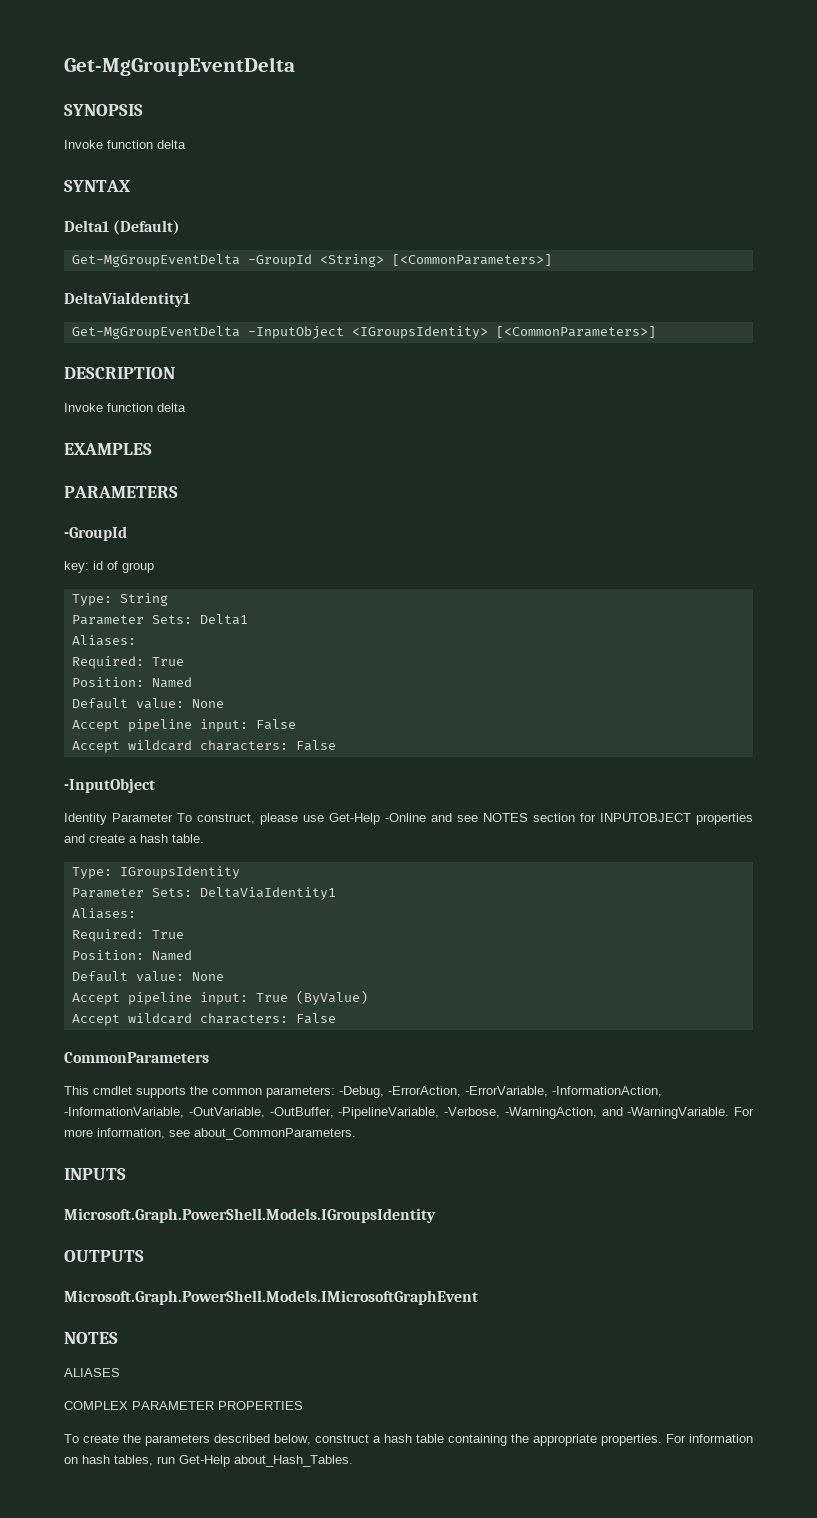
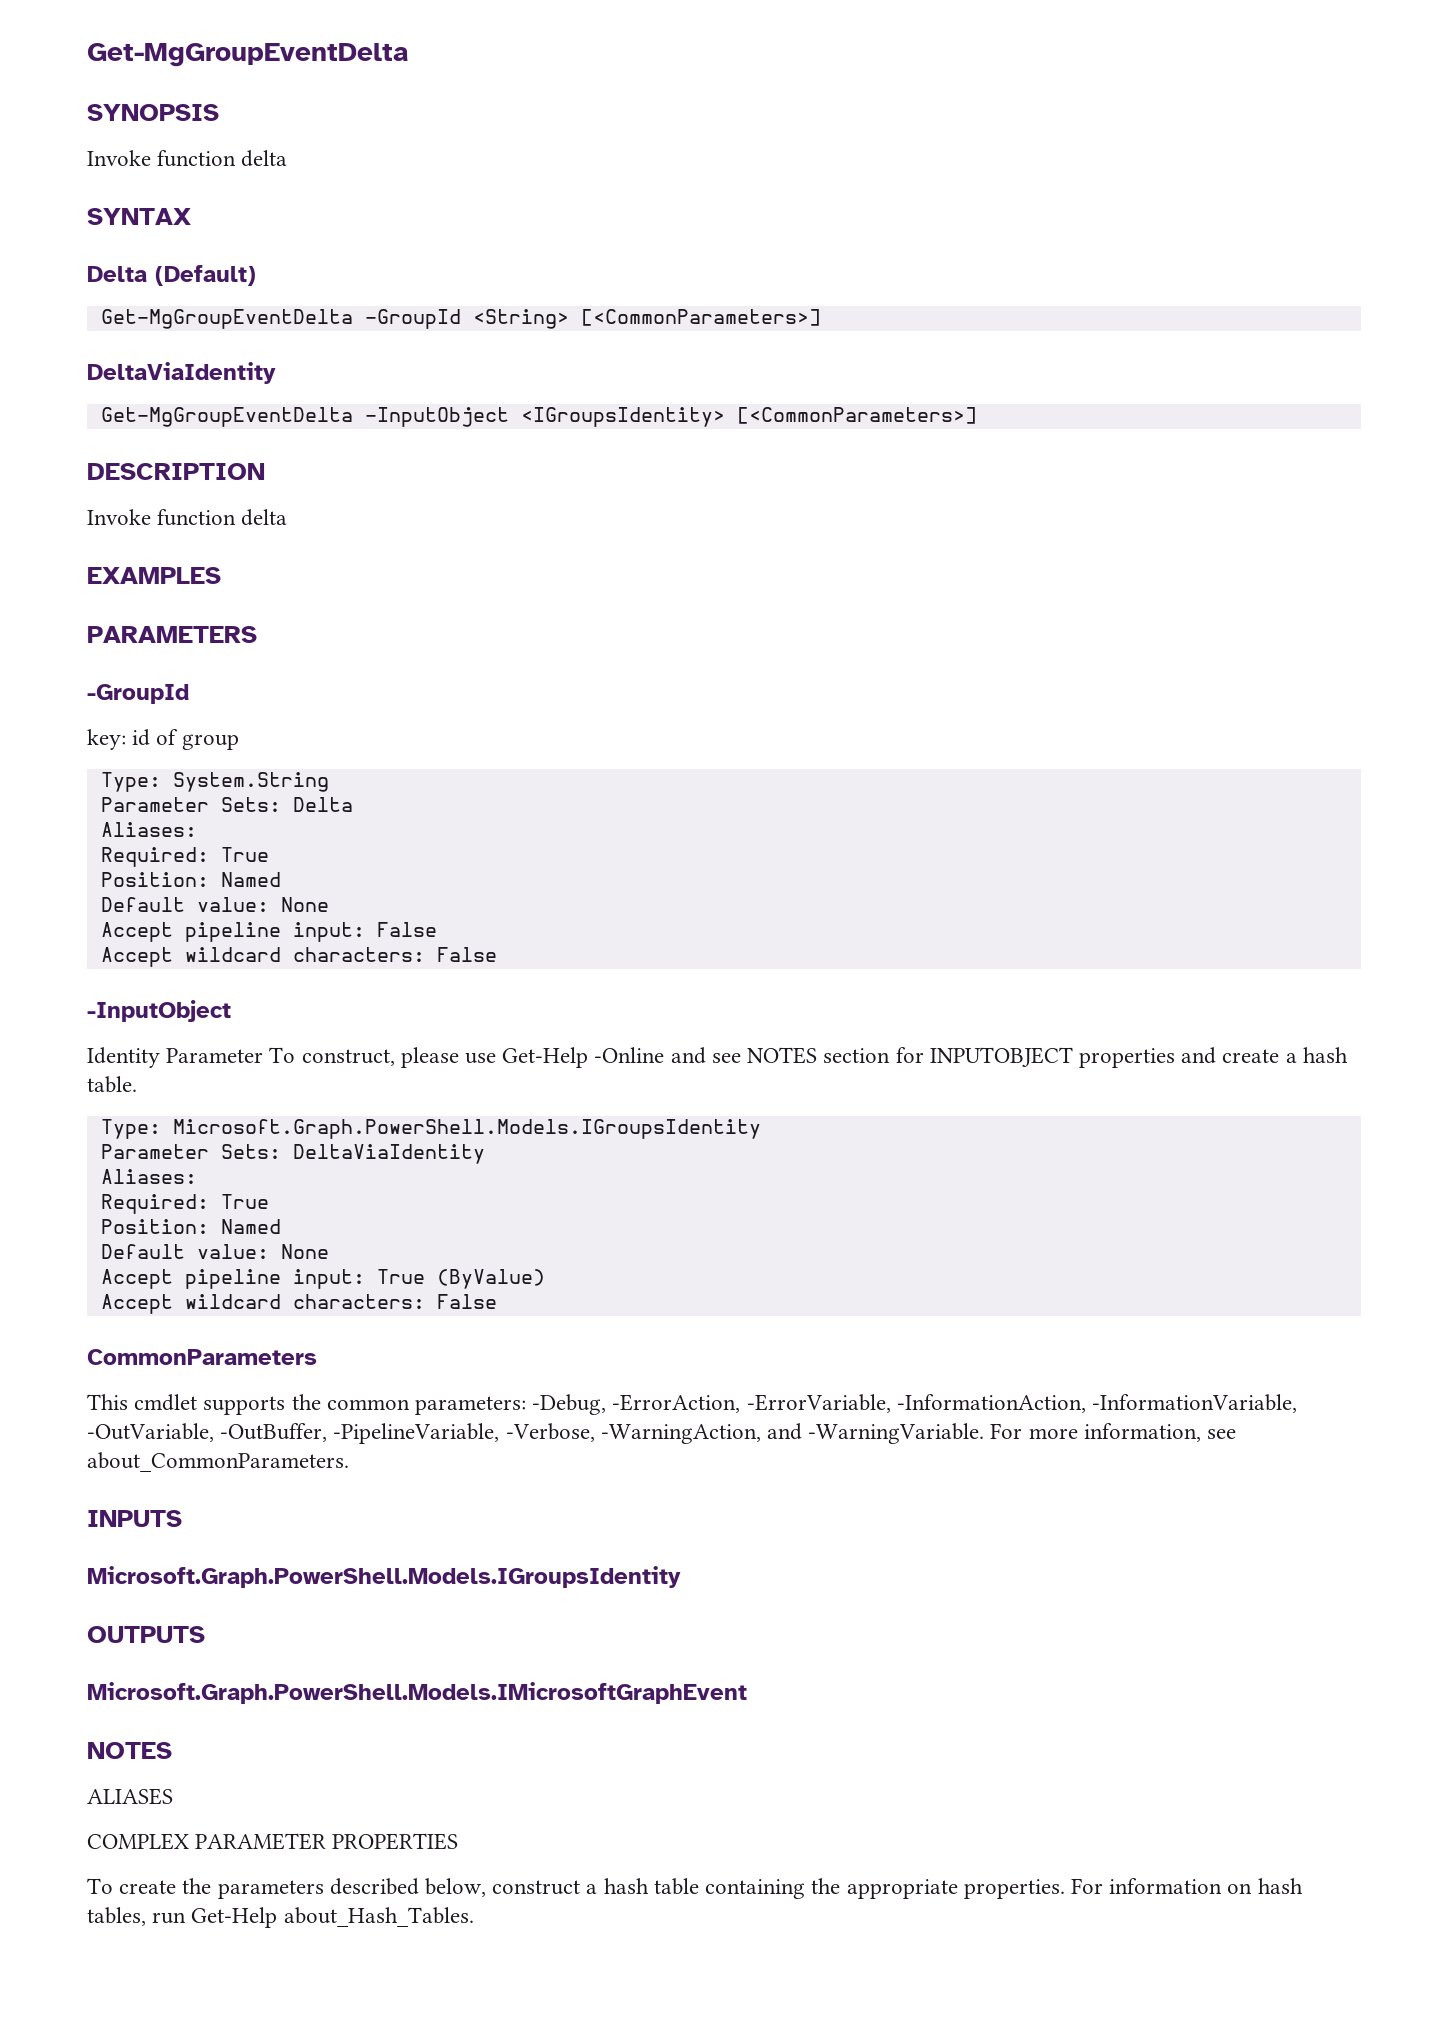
- Delta1 (Default)
+ Delta (Default)
  Get-MgGroupEventDelta -GroupId <String> [<CommonParameters>]
- DeltaViaIdentity1
+ DeltaViaIdentity
- Type: String
- Parameter Sets: Delta1
+ Type: System.String
+ Parameter Sets: Delta
- Type: IGroupsIdentity
- Parameter Sets: DeltaViaIdentity1
+ Type: Microsoft.Graph.PowerShell.Models.IGroupsIdentity
+ Parameter Sets: DeltaViaIdentity

